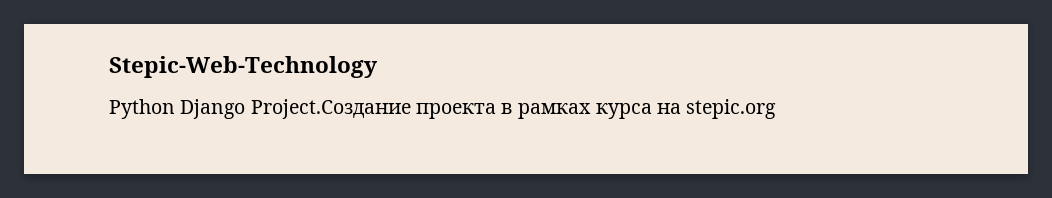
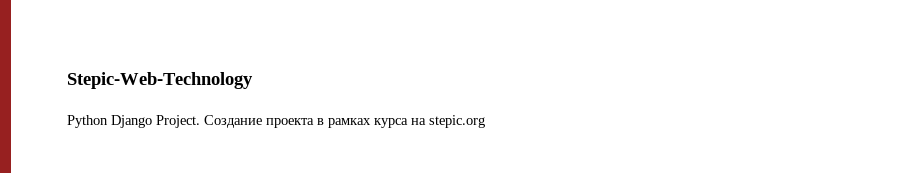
- Python Django Project.Создание проекта в рамках курса на stepic.org
+ Python Django Project. Создание проекта в рамках курса на stepic.org

